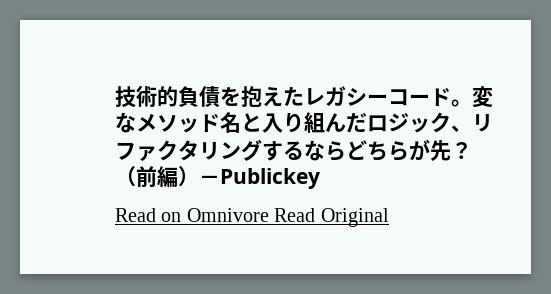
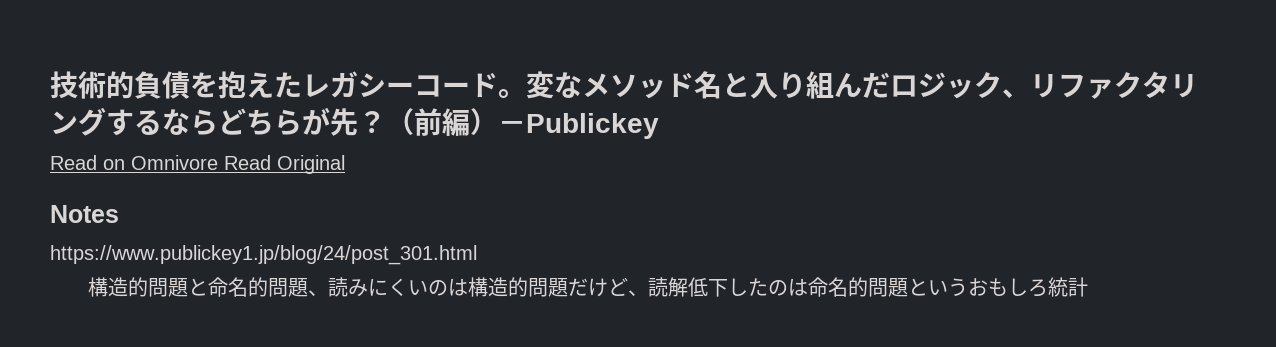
+ Notes
+ https://www.publickey1.jp/blog/24/post_301.html
+ 構造的問題と命名的問題、読みにくいのは構造的問題だけど、読解低下したのは命名的問題というおもしろ統計

